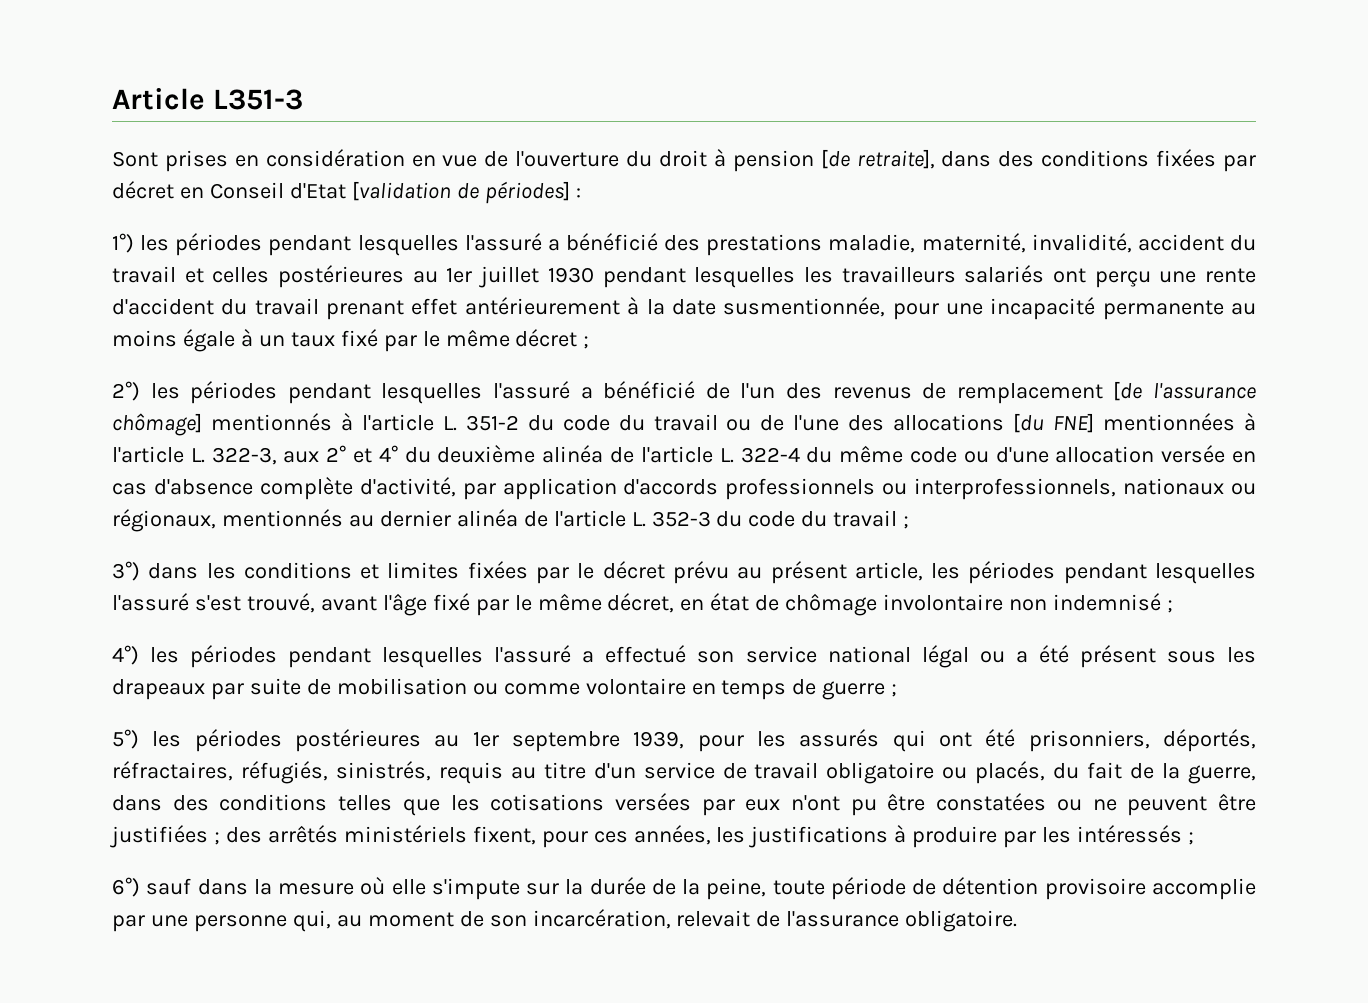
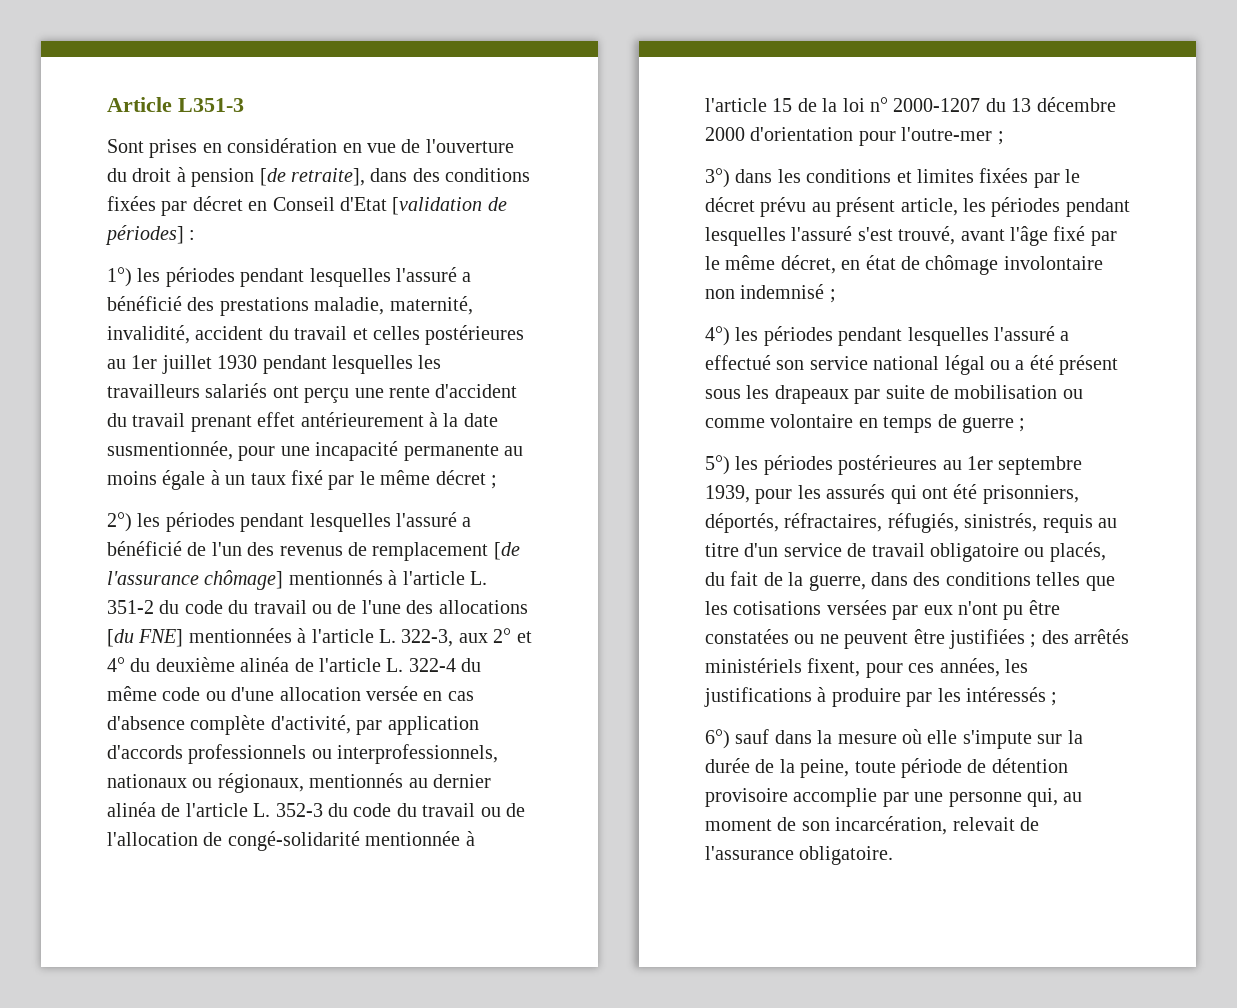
- 2°) les périodes pendant lesquelles l'assuré a bénéficié de l'un des revenus de remplacement [de l'assurance chômage] mentionnés à l'article L. 351-2 du code du travail ou de l'une des allocations [du FNE] mentionnées à l'article L. 322-3, aux 2° et 4° du deuxième alinéa de l'article L. 322-4 du même code ou d'une allocation versée en cas d'absence complète d'activité, par application d'accords professionnels ou interprofessionnels, nationaux ou régionaux, mentionnés au dernier alinéa de l'article L. 352-3 du code du travail ;
+ 2°) les périodes pendant lesquelles l'assuré a bénéficié de l'un des revenus de remplacement [de l'assurance chômage] mentionnés à l'article L. 351-2 du code du travail ou de l'une des allocations [du FNE] mentionnées à l'article L. 322-3, aux 2° et 4° du deuxième alinéa de l'article L. 322-4 du même code ou d'une allocation versée en cas d'absence complète d'activité, par application d'accords professionnels ou interprofessionnels, nationaux ou régionaux, mentionnés au dernier alinéa de l'article L. 352-3 du code du travail ou de l'allocation de congé-solidarité mentionnée à l'article 15 de la loi n° 2000-1207 du 13 décembre 2000 d'orientation pour l'outre-mer ;

